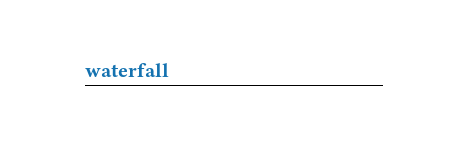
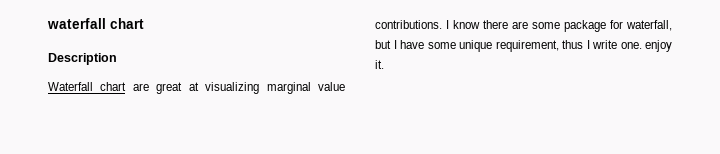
- waterfall
+ waterfall chart
+ Description
+ Waterfall chart are great at visualizing marginal value contributions. I know there are some package for waterfall, but I have some unique requirement, thus I write one. enjoy it.

